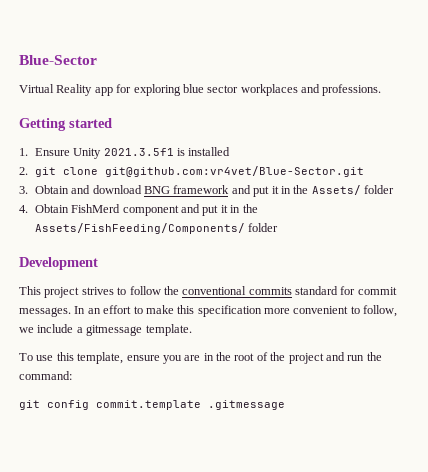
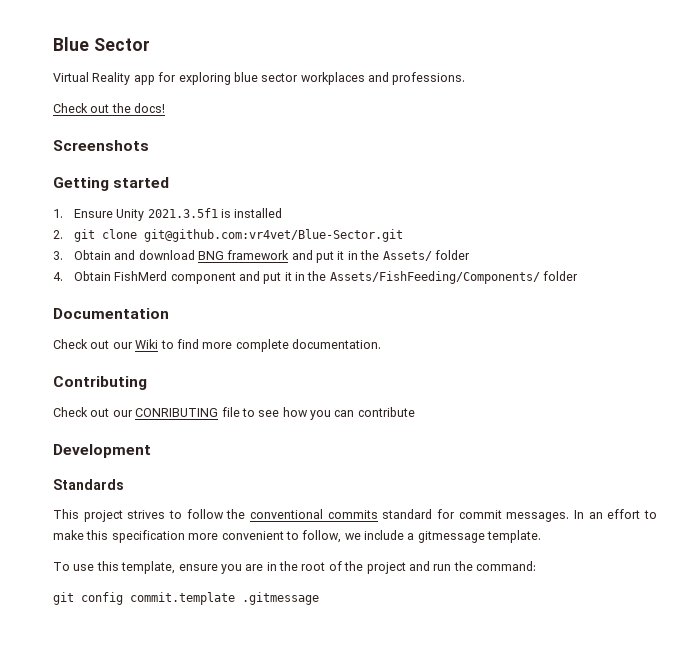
- Blue-Sector
+ Blue Sector
+ Check out the docs!
+ Screenshots
+ Documentation
+ Check out our Wiki to find more complete documentation.
+ Contributing
+ Check out our CONRIBUTING file to see how you can contribute
+ Standards

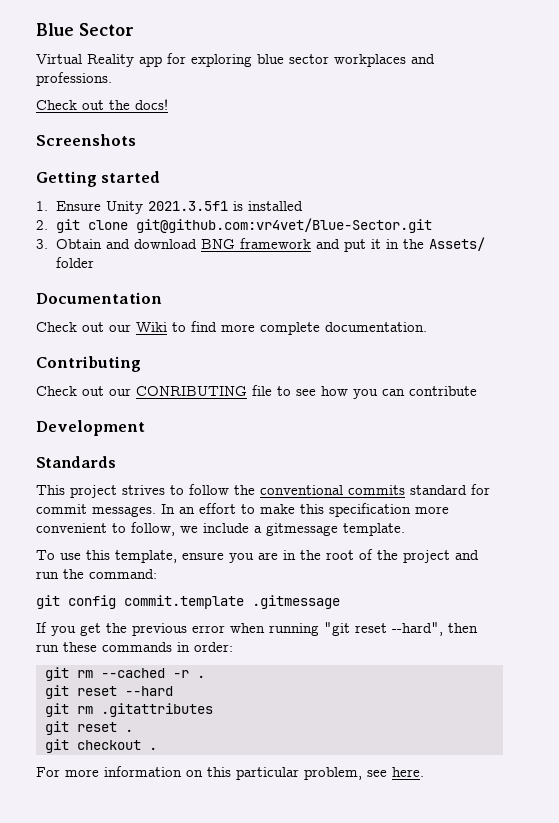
- 4. Obtain FishMerd component and put it in the Assets/FishFeeding/Components/ folder
+ If you get the previous error when running "git reset --hard", then run these commands in order:
+ git rm --cached -r .
+ git reset --hard
+ git rm .gitattributes
+ git reset .
+ git checkout .
+ For more information on this particular problem, see here.

